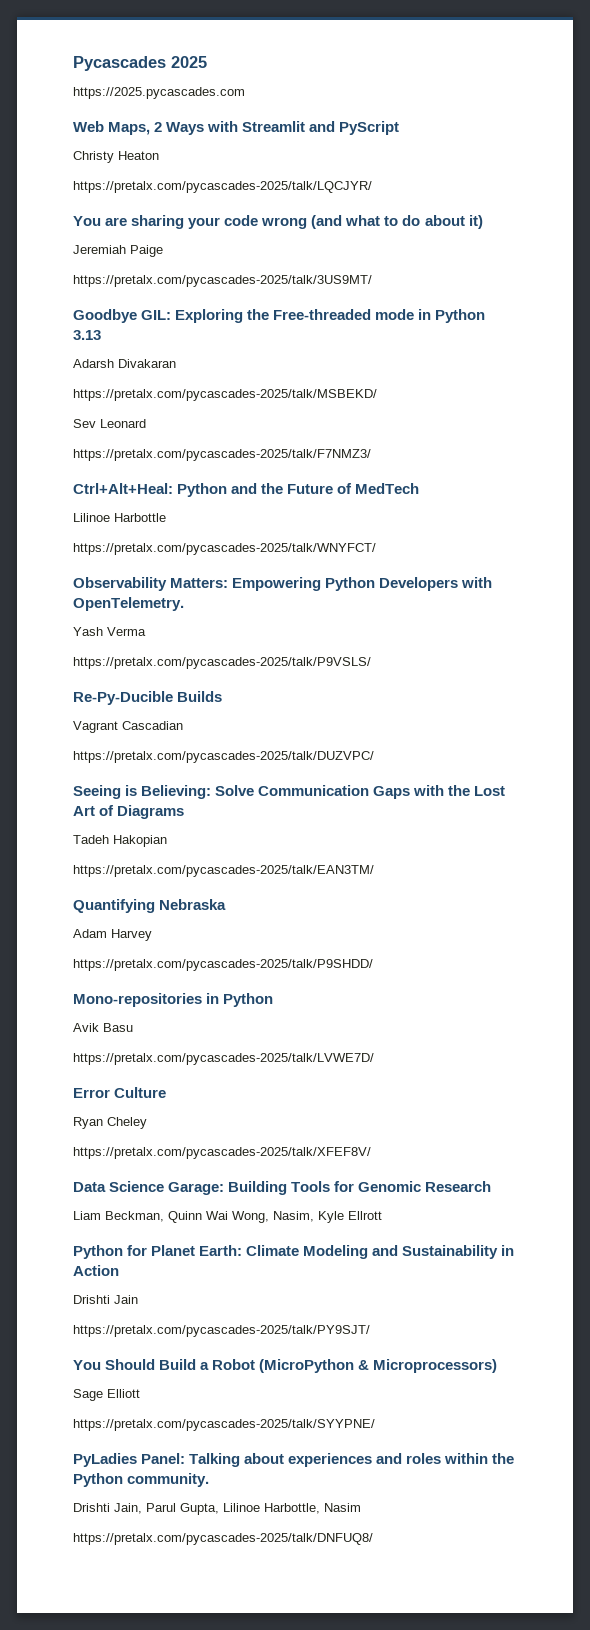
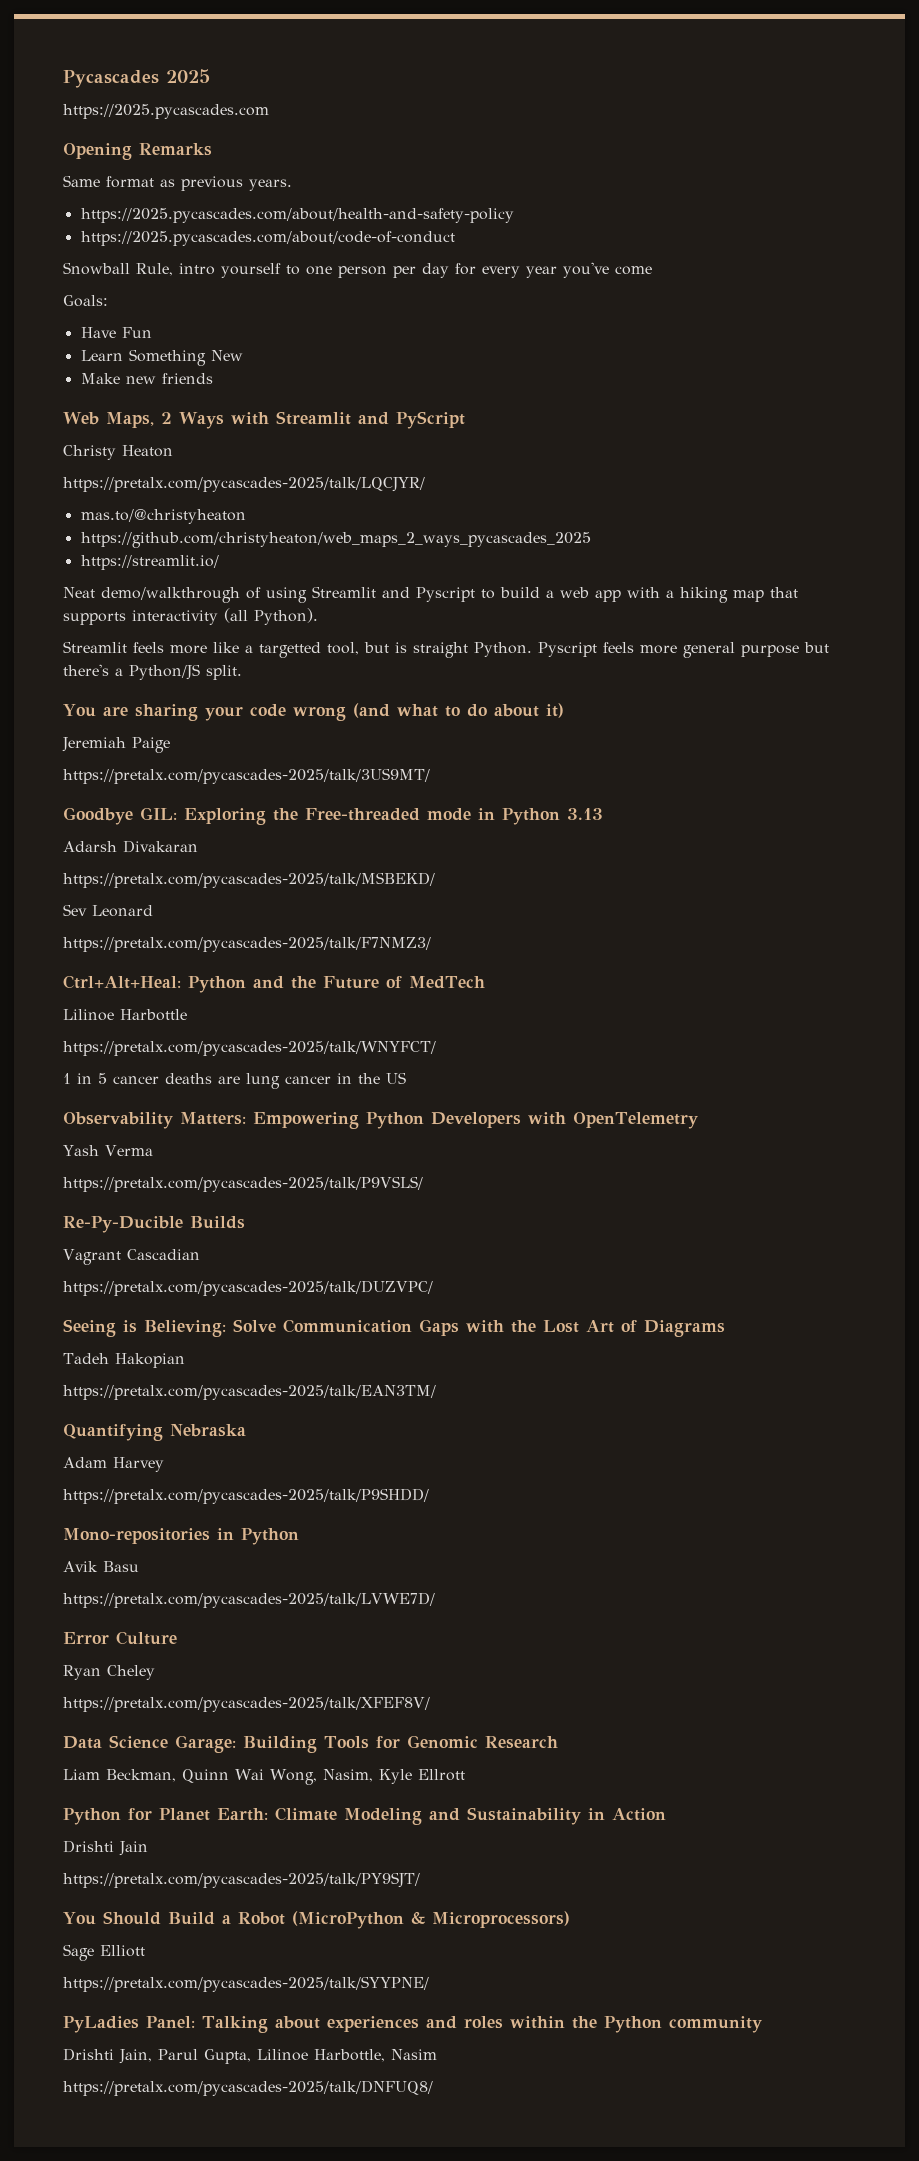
+ Opening Remarks
+ Same format as previous years.
+ https://2025.pycascades.com/about/health-and-safety-policy
+ https://2025.pycascades.com/about/code-of-conduct
+ Snowball Rule, intro yourself to one person per day for every year you've come
+ Goals:
+ Have Fun
+ Learn Something New
+ Make new friends
+ mas.to/@christyheaton
+ https://github.com/christyheaton/web_maps_2_ways_pycascades_2025
+ https://streamlit.io/
+ Neat demo/walkthrough of using Streamlit and Pyscript to build a web app with a hiking map that supports interactivity (all Python).
+ Streamlit feels more like a targetted tool, but is straight Python. Pyscript feels more general purpose but there's a Python/JS split.
+ 1 in 5 cancer deaths are lung cancer in the US
- Observability Matters: Empowering Python Developers with OpenTelemetry.
+ Observability Matters: Empowering Python Developers with OpenTelemetry
- PyLadies Panel: Talking about experiences and roles within the Python community.
+ PyLadies Panel: Talking about experiences and roles within the Python community

